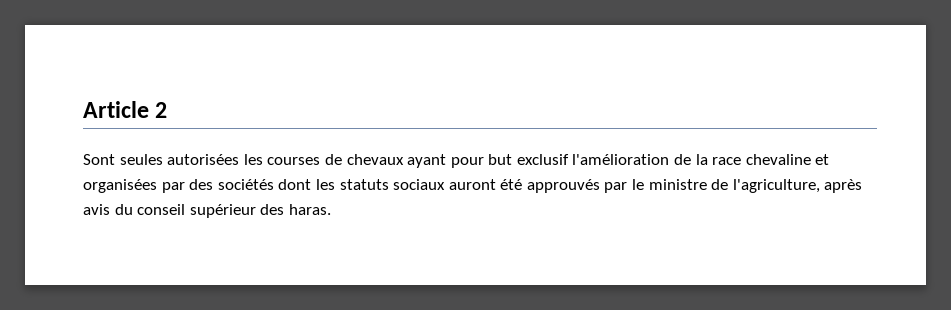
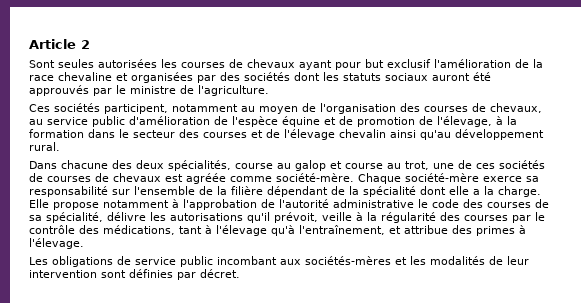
- Sont seules autorisées les courses de chevaux ayant pour but exclusif l'amélioration de la race chevaline et organisées par des sociétés dont les statuts sociaux auront été approuvés par le ministre de l'agriculture, après avis du conseil supérieur des haras.
+ Sont seules autorisées les courses de chevaux ayant pour but exclusif l'amélioration de la race chevaline et organisées par des sociétés dont les statuts sociaux auront été approuvés par le ministre de l'agriculture.
+ Ces sociétés participent, notamment au moyen de l'organisation des courses de chevaux, au service public d'amélioration de l'espèce équine et de promotion de l'élevage, à la formation dans le secteur des courses et de l'élevage chevalin ainsi qu'au développement rural.
+ Dans chacune des deux spécialités, course au galop et course au trot, une de ces sociétés de courses de chevaux est agréée comme société-mère. Chaque société-mère exerce sa responsabilité sur l'ensemble de la filière dépendant de la spécialité dont elle a la charge. Elle propose notamment à l'approbation de l'autorité administrative le code des courses de sa spécialité, délivre les autorisations qu'il prévoit, veille à la régularité des courses par le contrôle des médications, tant à l'élevage qu'à l'entraînement, et attribue des primes à l'élevage.
+ Les obligations de service public incombant aux sociétés-mères et les modalités de leur intervention sont définies par décret.

